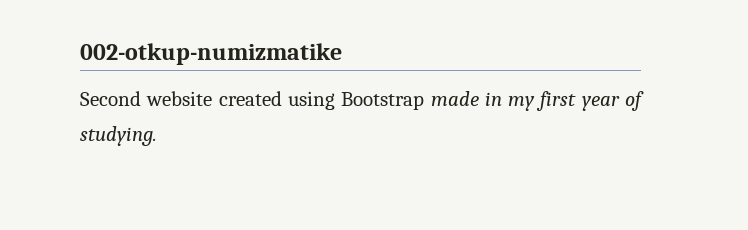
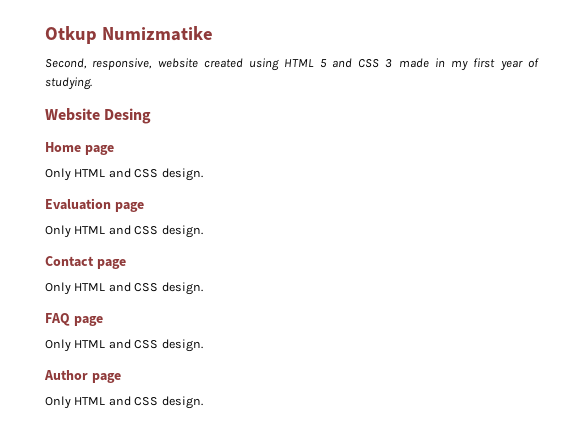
- 002-otkup-numizmatike
- Second website created using Bootstrap made in my first year of studying.
+ Otkup Numizmatike
+ Second, responsive, website created using HTML 5 and CSS 3 made in my first year of studying.
+ Website Desing
+ Home page
+ Only HTML and CSS design.
+ Evaluation page
+ Only HTML and CSS design.
+ Contact page
+ Only HTML and CSS design.
+ FAQ page
+ Only HTML and CSS design.
+ Author page
+ Only HTML and CSS design.

